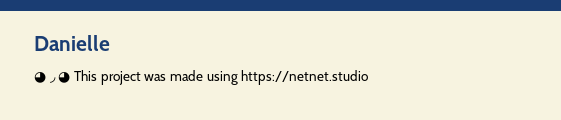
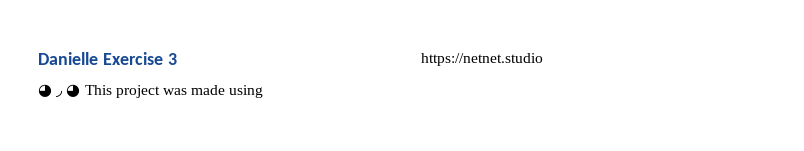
- Danielle
+ Danielle Exercise 3

